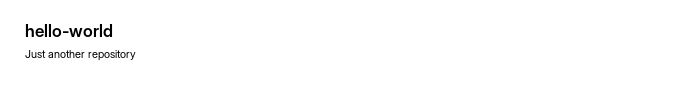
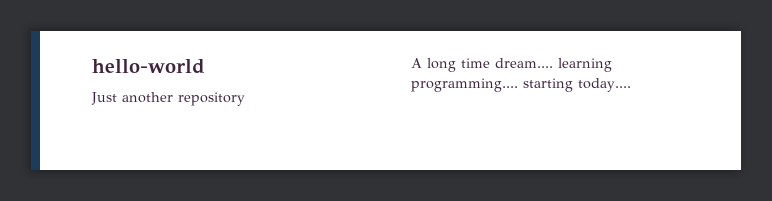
+ A long time dream.... learning programming.... starting today....

